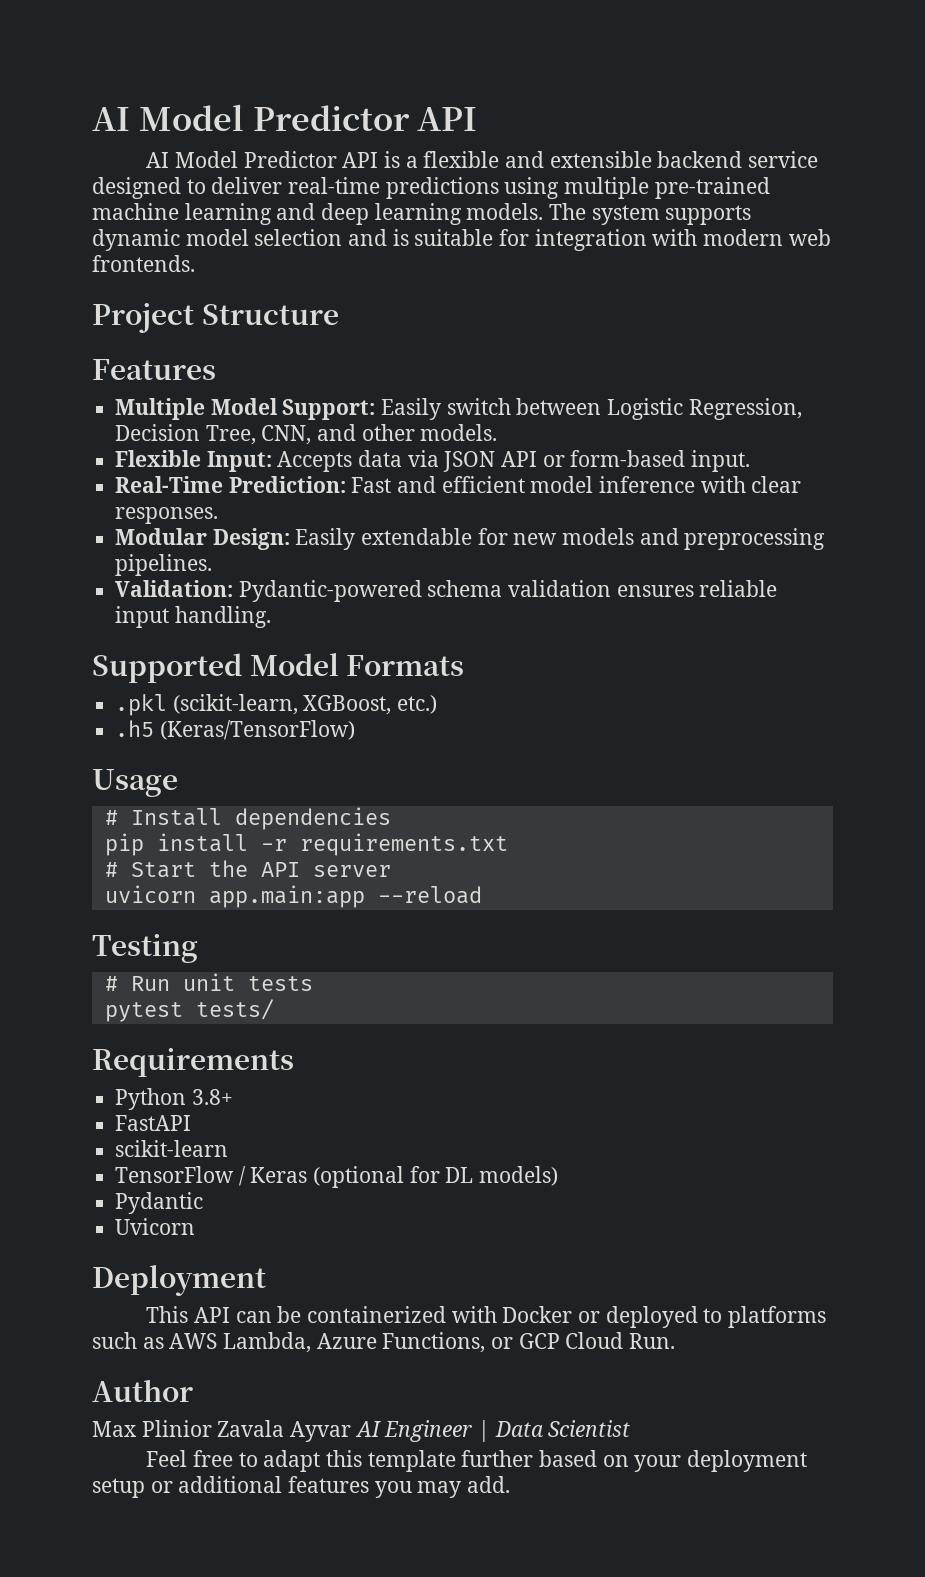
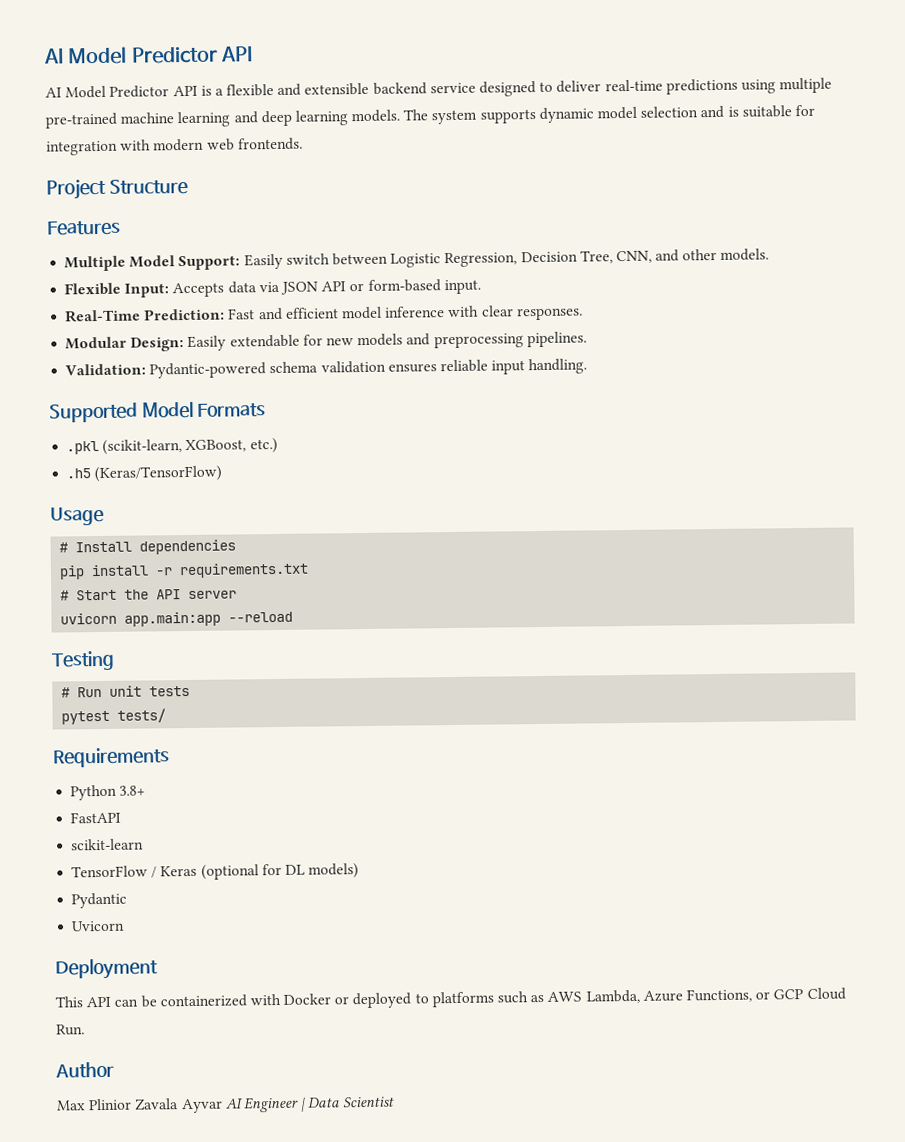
- Feel free to adapt this template further based on your deployment setup or additional features you may add.

